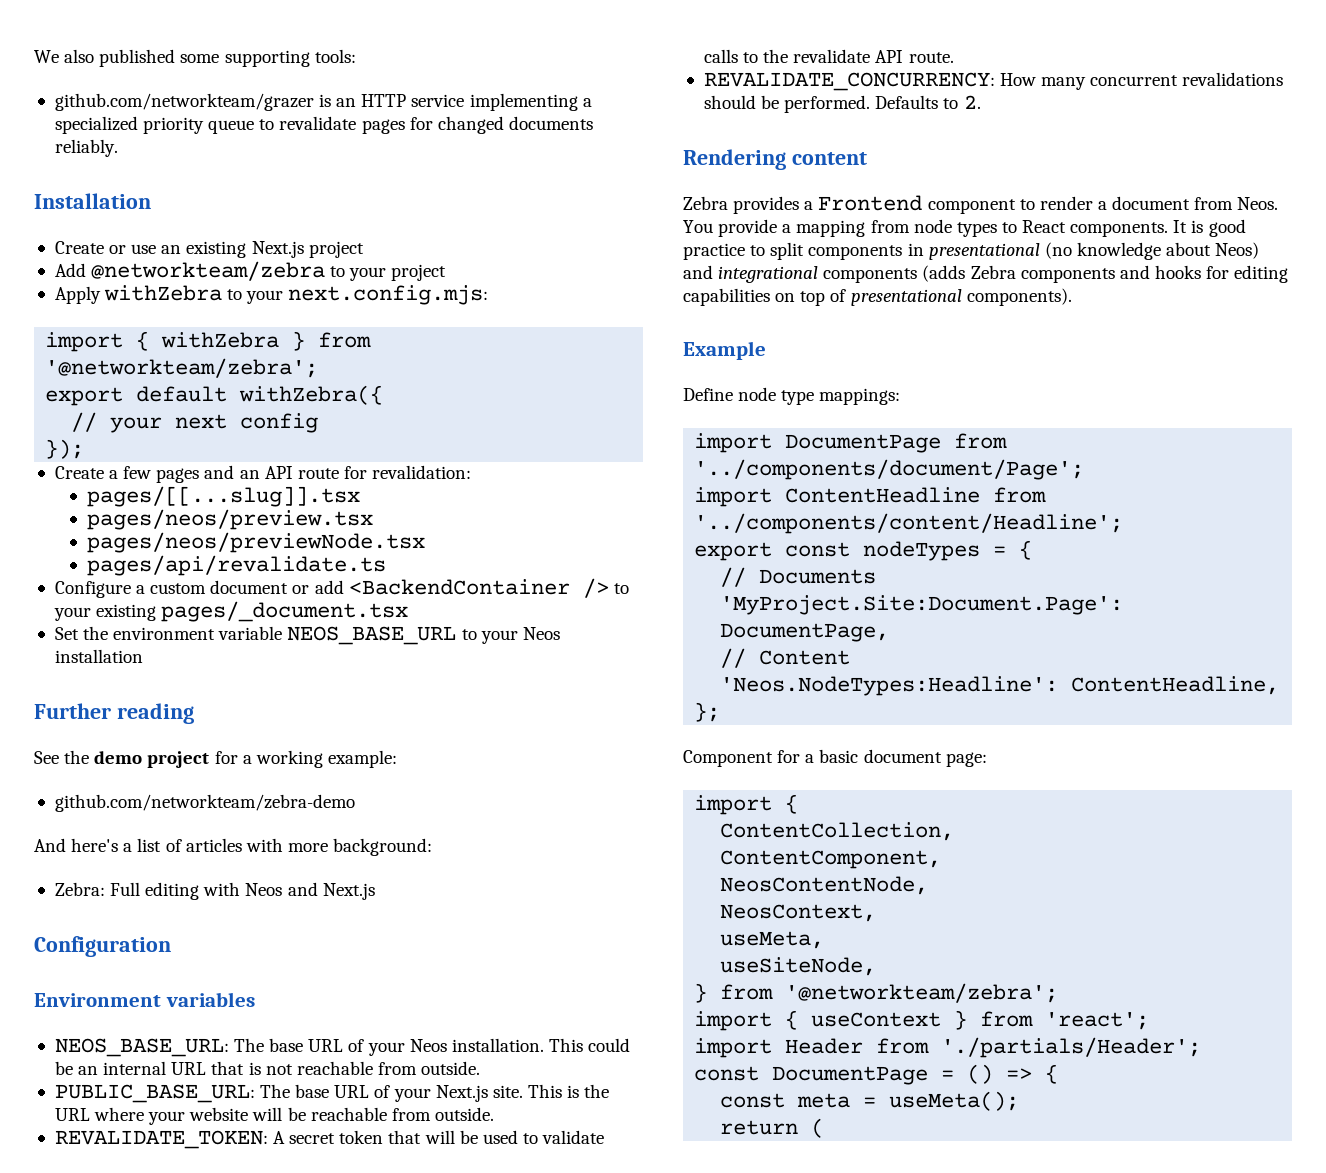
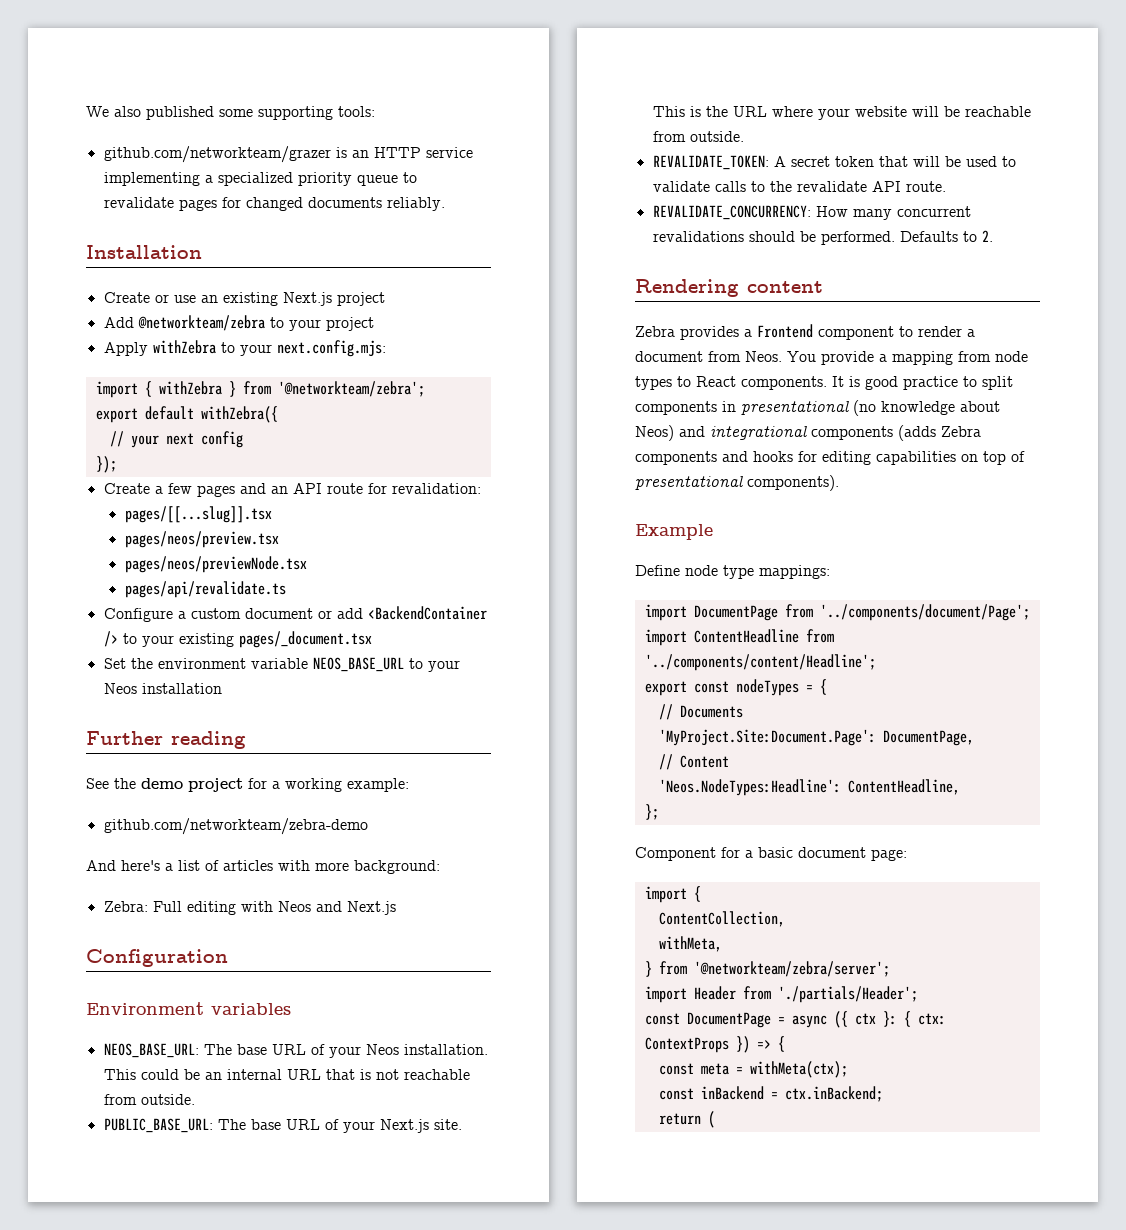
- ContentComponent,
- NeosContentNode,
- NeosContext,
- useMeta,
- useSiteNode,
- } from '@networkteam/zebra';
- import { useContext } from 'react';
+ withMeta,
+ } from '@networkteam/zebra/server';
- const DocumentPage = () => {
+ const DocumentPage = async ({ ctx }: { ctx: ContextProps }) => {
- const meta = useMeta();
+ const meta = withMeta(ctx);
+ const inBackend = ctx.inBackend;

